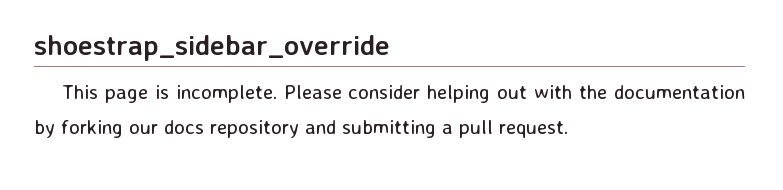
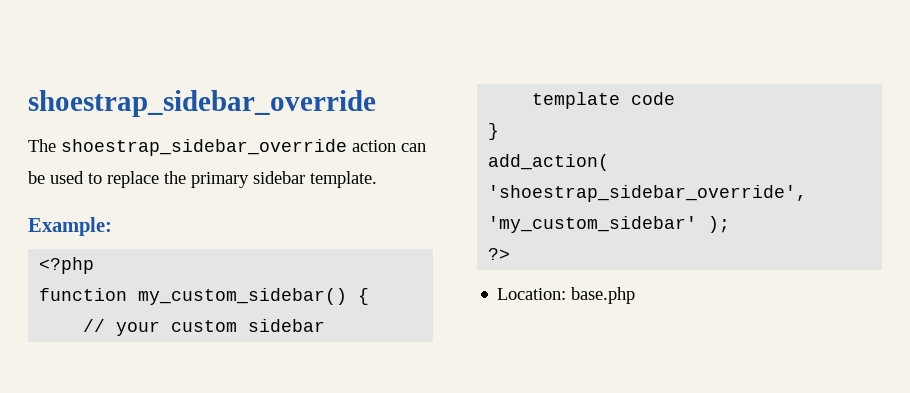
- This page is incomplete. Please consider helping out with the documentation by forking our docs repository and submitting a pull request.
+ The shoestrap_sidebar_override action can be used to replace the primary sidebar template.
+ Example:
+ <?php
+ function my_custom_sidebar() {
+ // your custom sidebar template code
+ }
+ add_action( 'shoestrap_sidebar_override', 'my_custom_sidebar' );
+ ?>
+ Location: base.php

